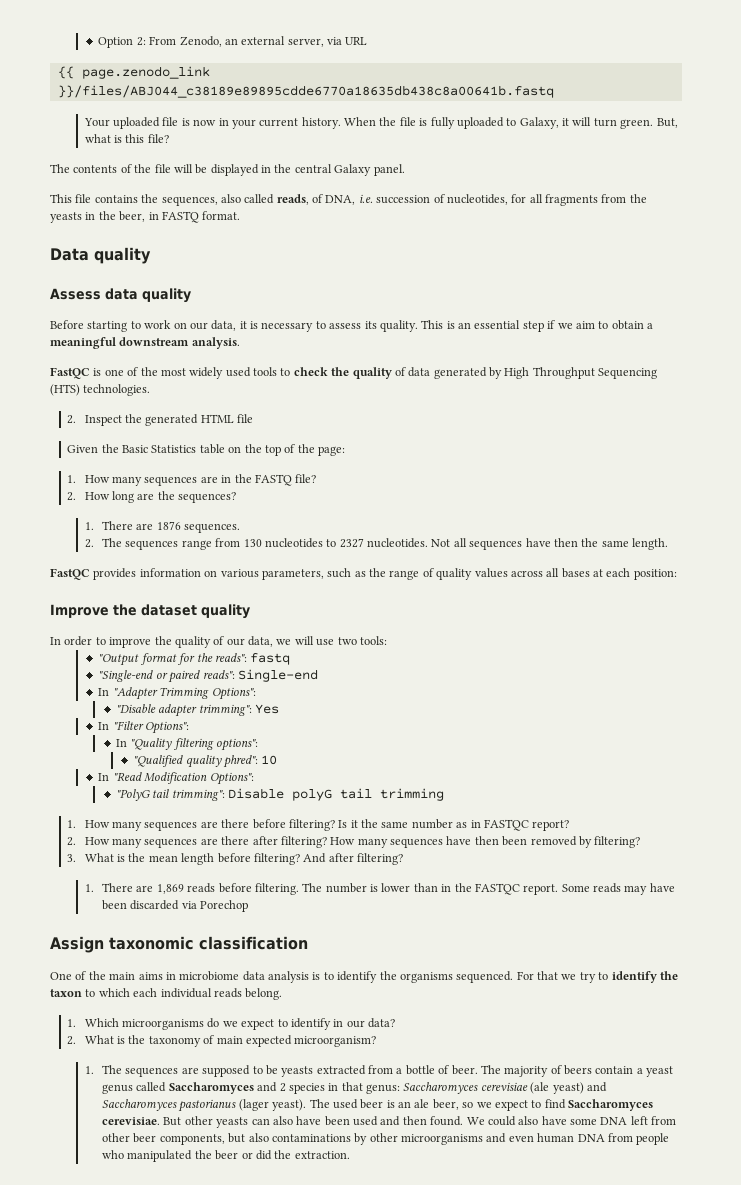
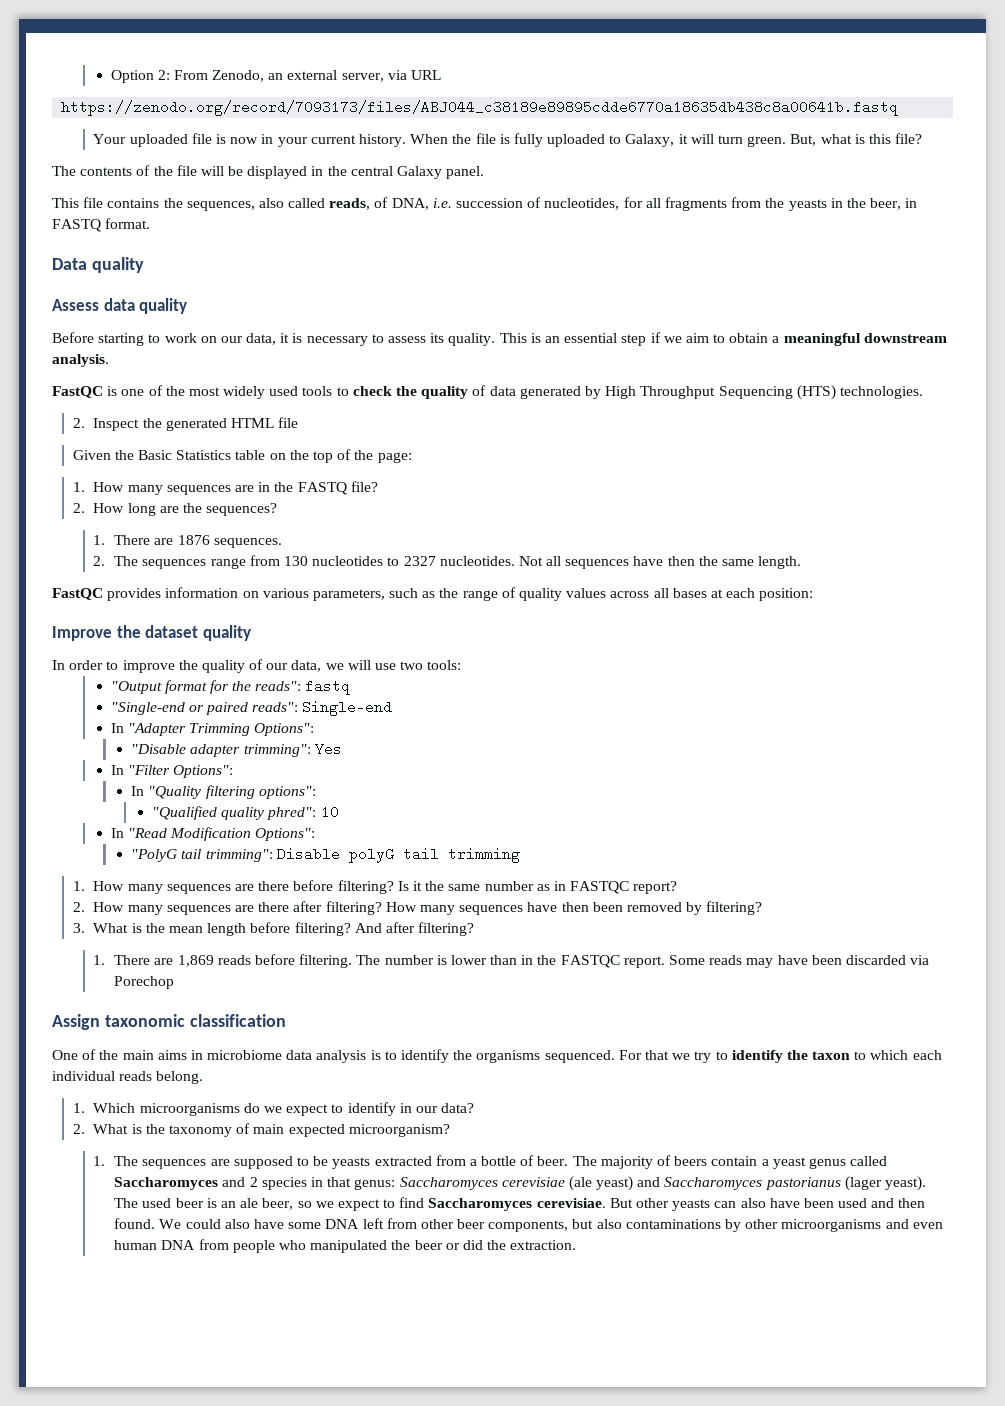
- {{ page.zenodo_link }}/files/ABJ044_c38189e89895cdde6770a18635db438c8a00641b.fastq
+ https://zenodo.org/record/7093173/files/ABJ044_c38189e89895cdde6770a18635db438c8a00641b.fastq

